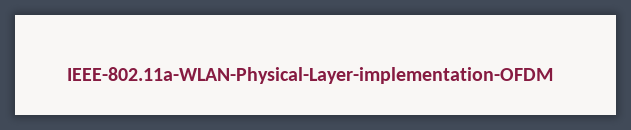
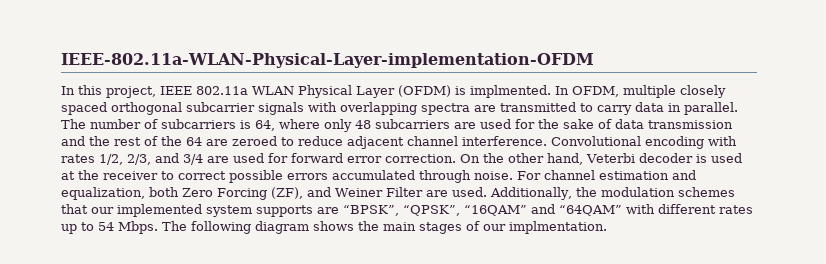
+ In this project, IEEE 802.11a WLAN Physical Layer (OFDM) is implmented. In OFDM, multiple closely spaced orthogonal subcarrier signals with overlapping spectra are transmitted to carry data in parallel. The number of subcarriers is 64, where only 48 subcarriers are used for the sake of data transmission and the rest of the 64 are zeroed to reduce adjacent channel interference. Convolutional encoding with rates 1/2, 2/3, and 3/4 are used for forward error correction. On the other hand, Veterbi decoder is used at the receiver to correct possible errors accumulated through noise. For channel estimation and equalization, both Zero Forcing (ZF), and Weiner Filter are used. Additionally, the modulation schemes that our implemented system supports are “BPSK”, “QPSK”, “16QAM” and “64QAM” with different rates up to 54 Mbps. The following diagram shows the main stages of our implmentation.

